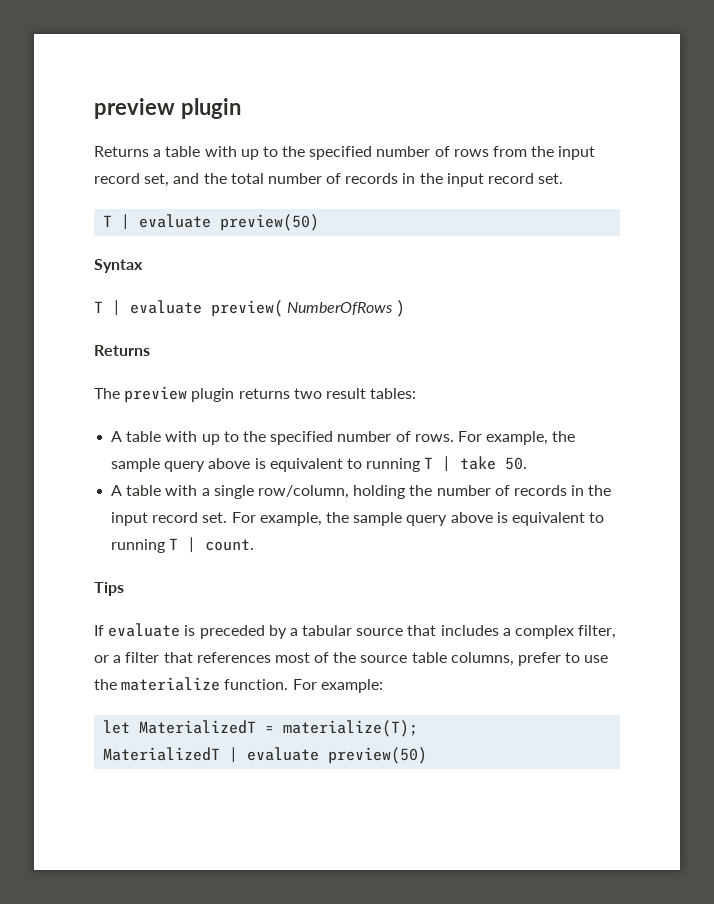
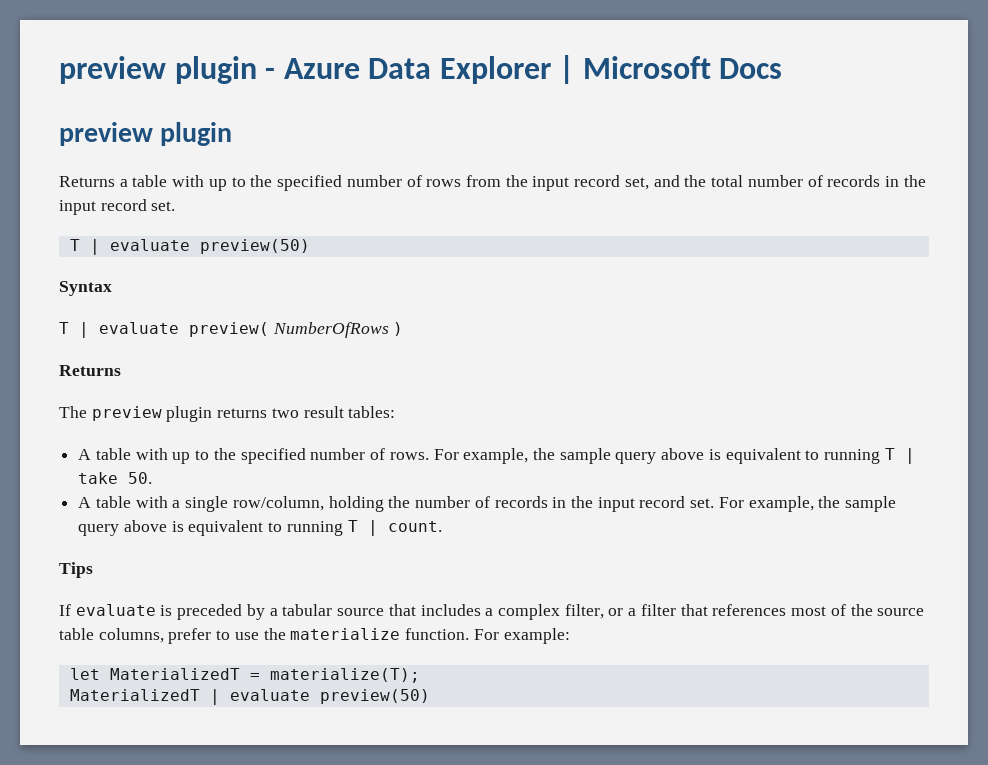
+ preview plugin - Azure Data Explorer | Microsoft Docs

